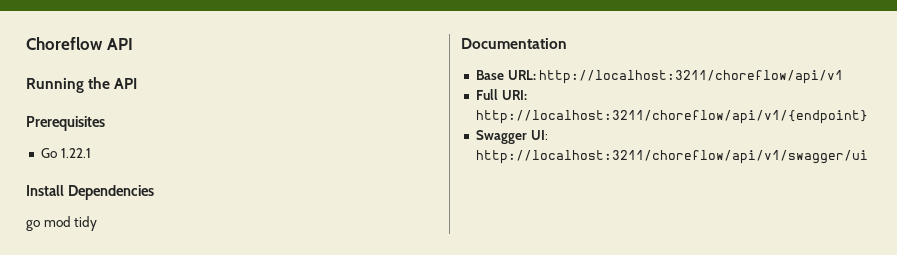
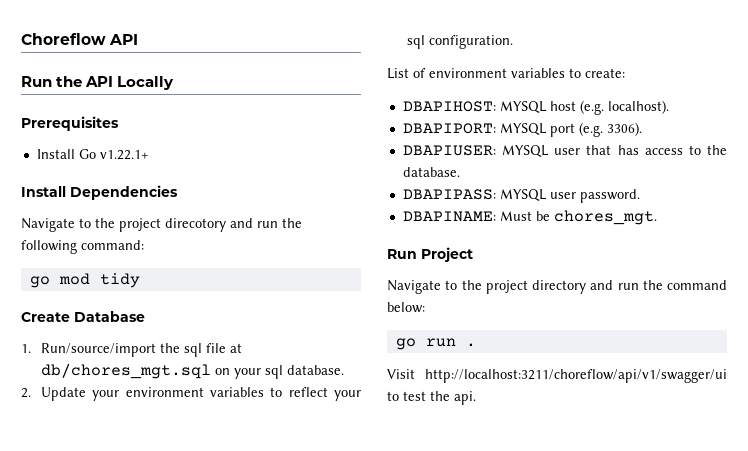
- Running the API
+ Run the API Locally
- Go 1.22.1
+ Install Go v1.22.1+
+ Navigate to the project direcotory and run the following command:
  go mod tidy
- Documentation
- Base URL: http://localhost:3211/choreflow/api/v1
- Full URI: http://localhost:3211/choreflow/api/v1/{endpoint}
- Swagger UI: http://localhost:3211/choreflow/api/v1/swagger/ui
+ Create Database
+ 1. Run/source/import the sql file at db/chores_mgt.sql on your sql database.
+ 2. Update your environment variables to reflect your sql configuration.
+ List of environment variables to create:
+ DBAPIHOST: MYSQL host (e.g. localhost).
+ DBAPIPORT: MYSQL port (e.g. 3306).
+ DBAPIUSER: MYSQL user that has access to the database.
+ DBAPIPASS: MYSQL user password.
+ DBAPINAME: Must be chores_mgt.
+ Run Project
+ Navigate to the project directory and run the command below:
+ go run .
+ Visit http://localhost:3211/choreflow/api/v1/swagger/ui to test the api.

